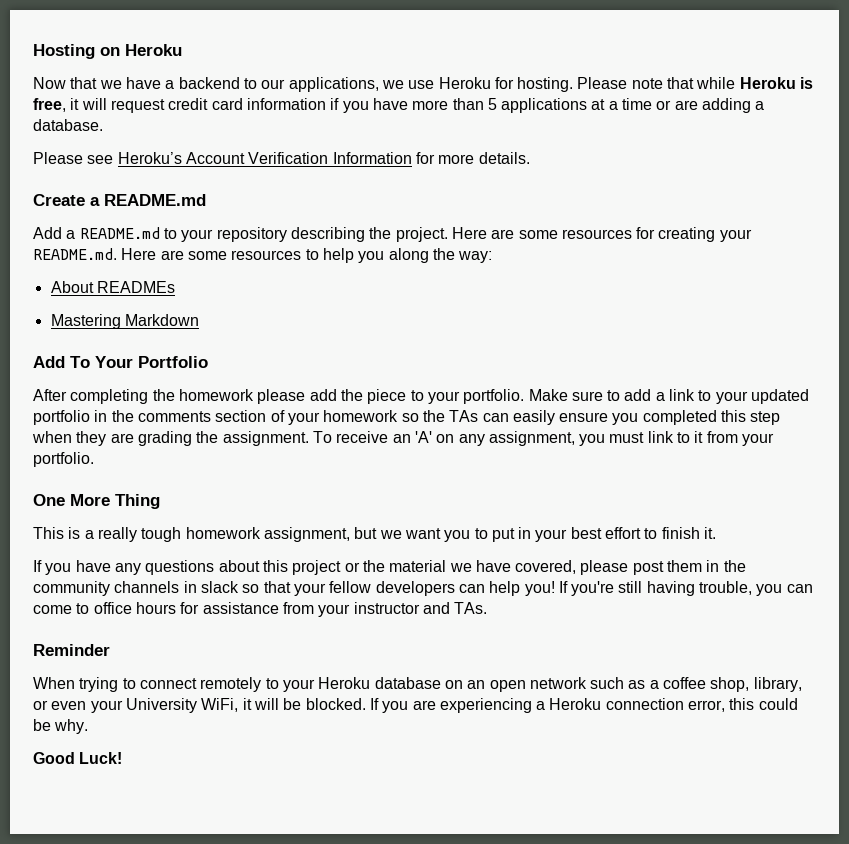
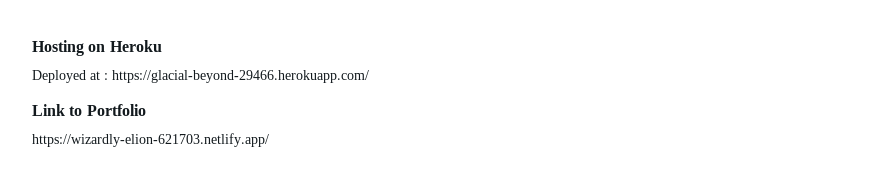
- Now that we have a backend to our applications, we use Heroku for hosting. Please note that while Heroku is free, it will request credit card information if you have more than 5 applications at a time or are adding a database.
- Please see Heroku’s Account Verification Information for more details.
- Create a README.md
- Add a README.md to your repository describing the project. Here are some resources for creating your README.md. Here are some resources to help you along the way:
- About READMEs
- Mastering Markdown
- Add To Your Portfolio
- After completing the homework please add the piece to your portfolio. Make sure to add a link to your updated portfolio in the comments section of your homework so the TAs can easily ensure you completed this step when they are grading the assignment. To receive an 'A' on any assignment, you must link to it from your portfolio.
- One More Thing
- This is a really tough homework assignment, but we want you to put in your best effort to finish it.
- If you have any questions about this project or the material we have covered, please post them in the community channels in slack so that your fellow developers can help you! If you're still having trouble, you can come to office hours for assistance from your instructor and TAs.
- Reminder
- When trying to connect remotely to your Heroku database on an open network such as a coffee shop, library, or even your University WiFi, it will be blocked. If you are experiencing a Heroku connection error, this could be why.
- Good Luck!
+ Deployed at : https://glacial-beyond-29466.herokuapp.com/
+ Link to Portfolio
+ https://wizardly-elion-621703.netlify.app/

